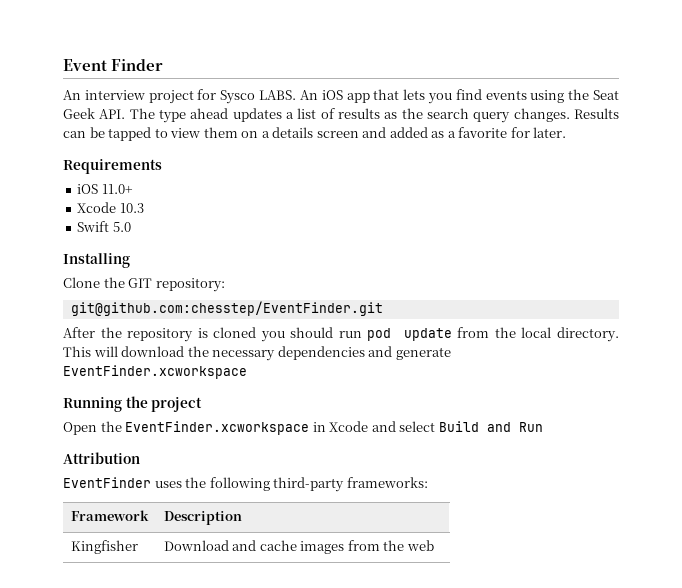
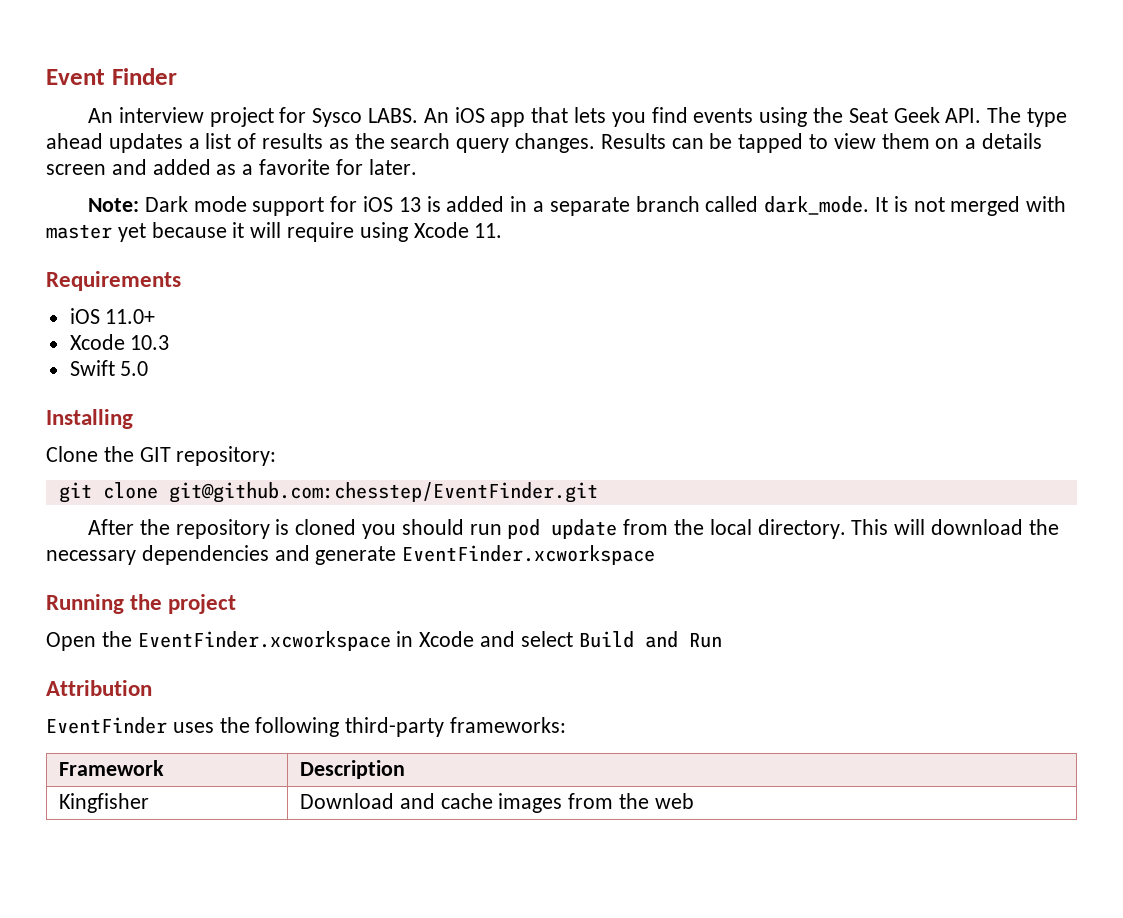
+ Note: Dark mode support for iOS 13 is added in a separate branch called dark_mode. It is not merged with master yet because it will require using Xcode 11.
- git@github.com:chesstep/EventFinder.git
+ git clone git@github.com:chesstep/EventFinder.git

